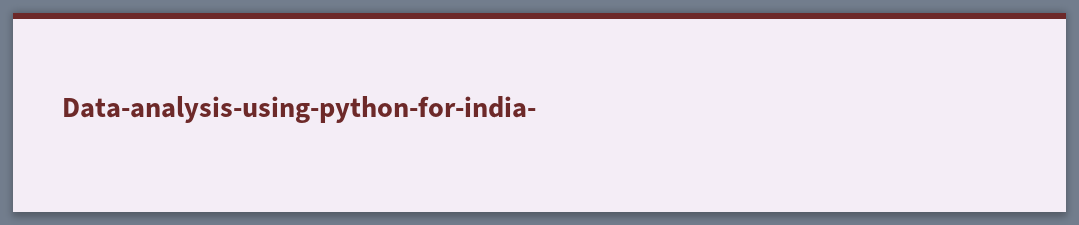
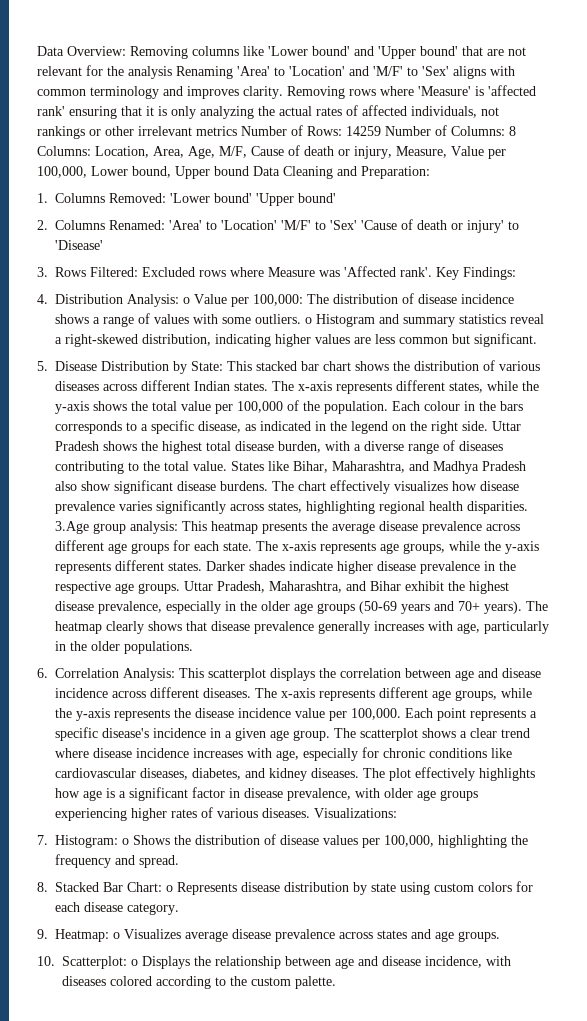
- Data-analysis-using-python-for-india-
+ Data Overview: Removing columns like 'Lower bound' and 'Upper bound' that are not relevant for the analysis Renaming 'Area' to 'Location' and 'M/F' to 'Sex' aligns with common terminology and improves clarity. Removing rows where 'Measure' is 'affected rank' ensuring that it is only analyzing the actual rates of affected individuals, not rankings or other irrelevant metrics Number of Rows: 14259 Number of Columns: 8 Columns: Location, Area, Age, M/F, Cause of death or injury, Measure, Value per 100,000, Lower bound, Upper bound Data Cleaning and Preparation:
+ 1. Columns Removed: 'Lower bound' 'Upper bound'
+ 2. Columns Renamed: 'Area' to 'Location' 'M/F' to 'Sex' 'Cause of death or injury' to 'Disease'
+ 3. Rows Filtered: Excluded rows where Measure was 'Affected rank'. Key Findings:
+ 4. Distribution Analysis: o Value per 100,000: The distribution of disease incidence shows a range of values with some outliers. o Histogram and summary statistics reveal a right-skewed distribution, indicating higher values are less common but significant.
+ 5. Disease Distribution by State: This stacked bar chart shows the distribution of various diseases across different Indian states. The x-axis represents different states, while the y-axis shows the total value per 100,000 of the population. Each colour in the bars corresponds to a specific disease, as indicated in the legend on the right side. Uttar Pradesh shows the highest total disease burden, with a diverse range of diseases contributing to the total value. States like Bihar, Maharashtra, and Madhya Pradesh also show significant disease burdens. The chart effectively visualizes how disease prevalence varies significantly across states, highlighting regional health disparities. 3.Age group analysis: This heatmap presents the average disease prevalence across different age groups for each state. The x-axis represents age groups, while the y-axis represents different states. Darker shades indicate higher disease prevalence in the respective age groups. Uttar Pradesh, Maharashtra, and Bihar exhibit the highest disease prevalence, especially in the older age groups (50-69 years and 70+ years). The heatmap clearly shows that disease prevalence generally increases with age, particularly in the older populations.
+ 6. Correlation Analysis: This scatterplot displays the correlation between age and disease incidence across different diseases. The x-axis represents different age groups, while the y-axis represents the disease incidence value per 100,000. Each point represents a specific disease's incidence in a given age group. The scatterplot shows a clear trend where disease incidence increases with age, especially for chronic conditions like cardiovascular diseases, diabetes, and kidney diseases. The plot effectively highlights how age is a significant factor in disease prevalence, with older age groups experiencing higher rates of various diseases. Visualizations:
+ 7. Histogram: o Shows the distribution of disease values per 100,000, highlighting the frequency and spread.
+ 8. Stacked Bar Chart: o Represents disease distribution by state using custom colors for each disease category.
+ 9. Heatmap: o Visualizes average disease prevalence across states and age groups.
+ 10. Scatterplot: o Displays the relationship between age and disease incidence, with diseases colored according to the custom palette.

